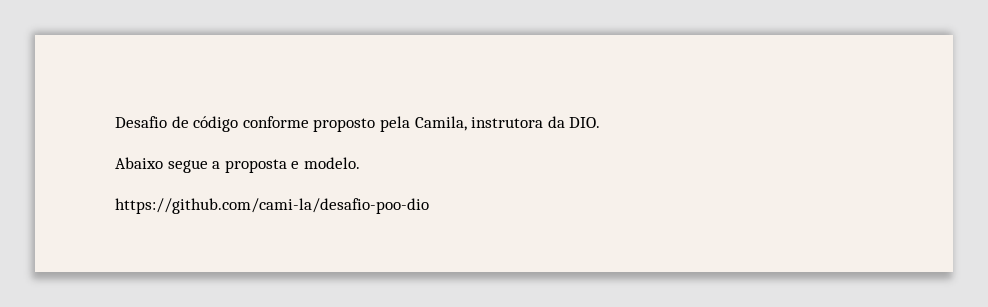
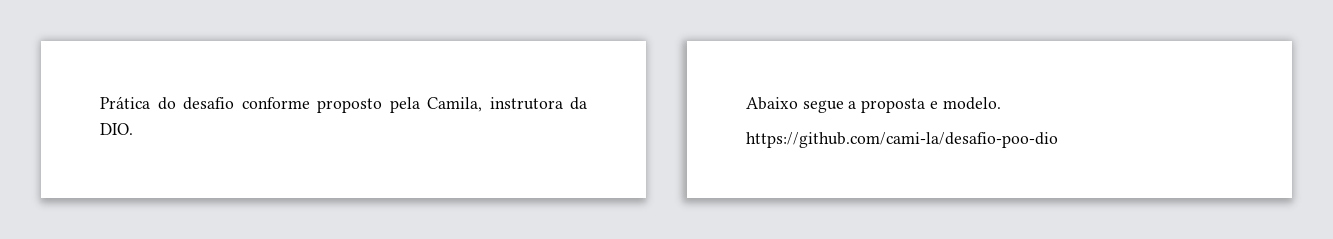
- Desafio de código conforme proposto pela Camila, instrutora da DIO.
+ Prática do desafio conforme proposto pela Camila, instrutora da DIO.

